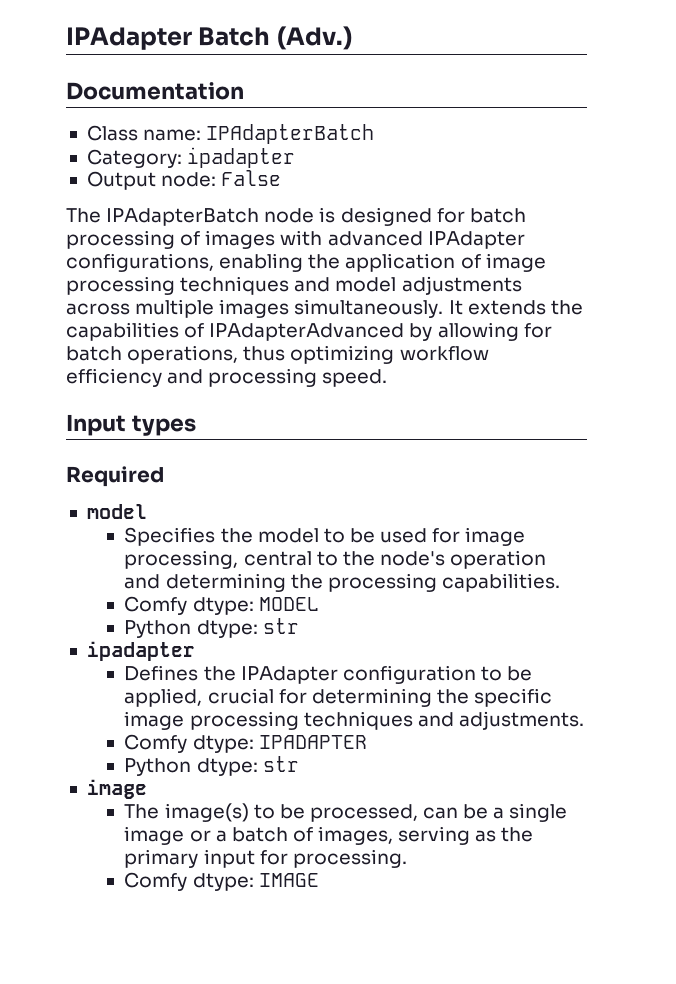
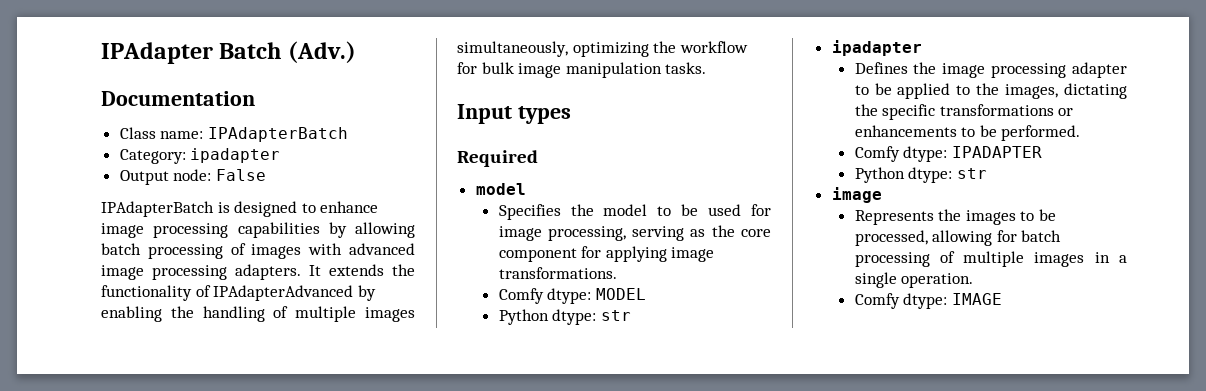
- The IPAdapterBatch node is designed for batch processing of images with advanced IPAdapter configurations, enabling the application of image processing techniques and model adjustments across multiple images simultaneously.
+ IPAdapterBatch is designed to enhance image processing capabilities by allowing batch processing of images with advanced image processing adapters.
- It extends the capabilities of IPAdapterAdvanced by allowing for batch operations, thus optimizing workflow efficiency and processing speed.
+ It extends the functionality of IPAdapterAdvanced by enabling the handling of multiple images simultaneously, optimizing the workflow for bulk image manipulation tasks.
- Specifies the model to be used for image processing, central to the node's operation and determining the processing capabilities.
+ Specifies the model to be used for image processing, serving as the core component for applying image transformations.
- Defines the IPAdapter configuration to be applied, crucial for determining the specific image processing techniques and adjustments.
+ Defines the image processing adapter to be applied to the images, dictating the specific transformations or enhancements to be performed.
- The image(s) to be processed, can be a single image or a batch of images, serving as the primary input for processing.
+ Represents the images to be processed, allowing for batch processing of multiple images in a single operation.

